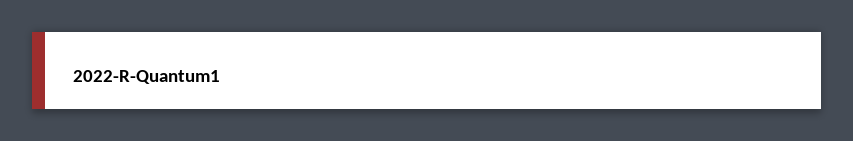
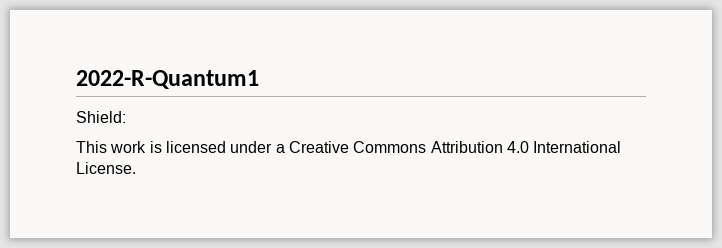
+ Shield:
+ This work is licensed under a Creative Commons Attribution 4.0 International License.

